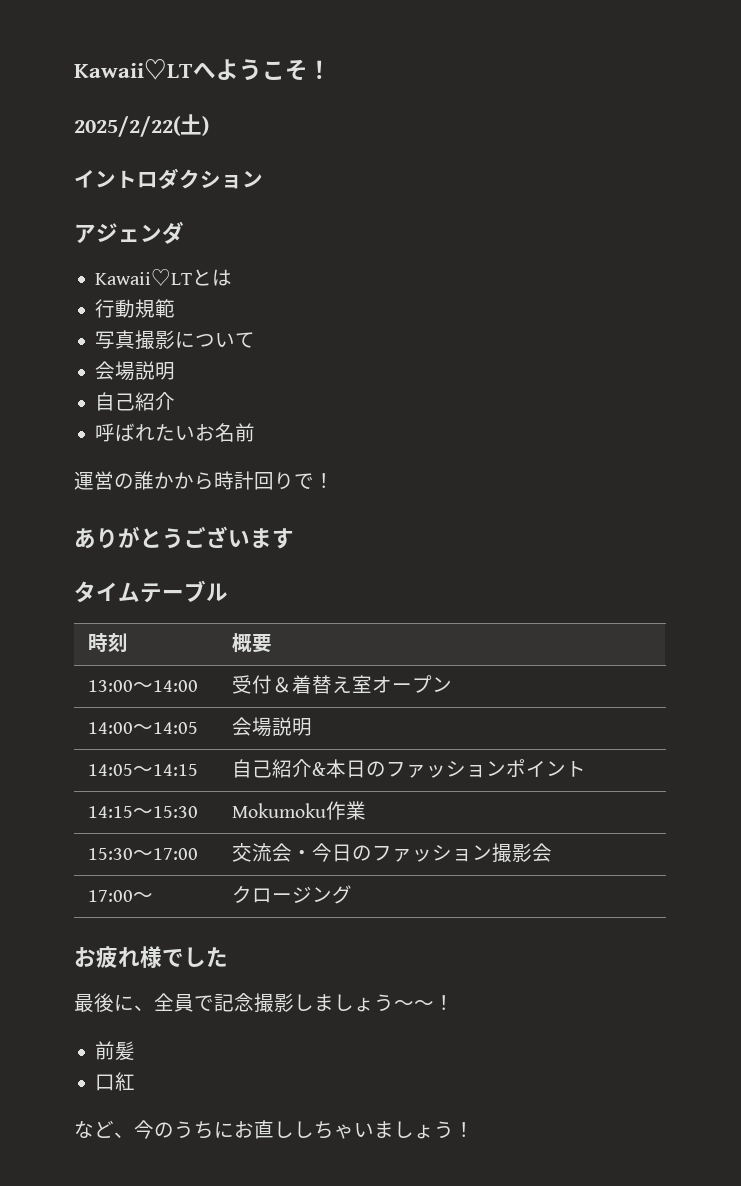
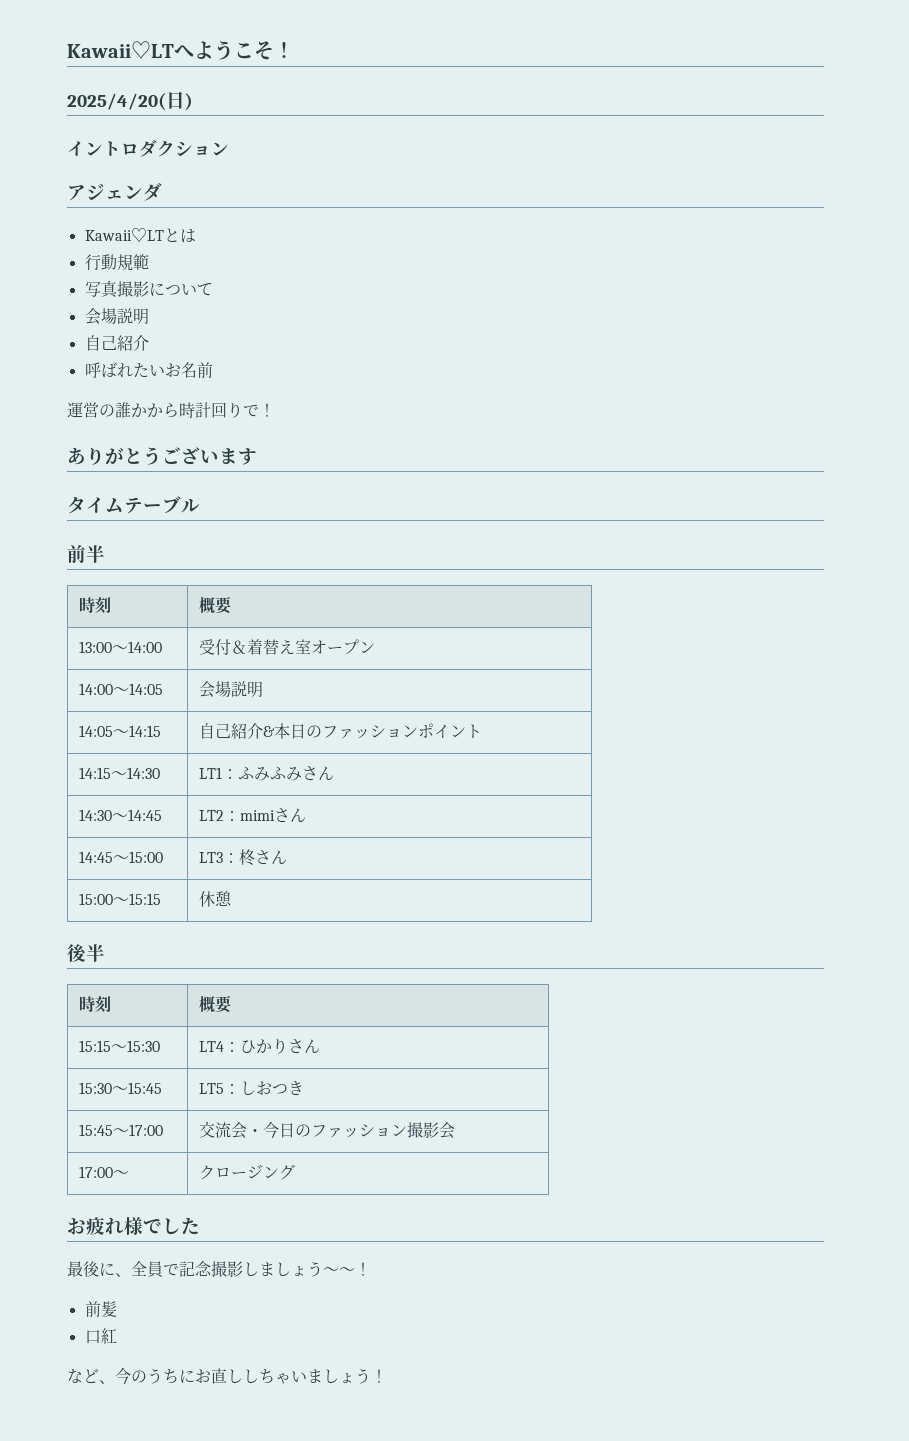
- 2025/2/22(土)
+ 2025/4/20(日)
+ 前半
- 14:15〜15:30 | Mokumoku作業
- 15:30〜17:00 | 交流会・今日のファッション撮影会
+ 14:15〜14:30 | LT1：ふみふみさん
+ 14:30〜14:45 | LT2：mimiさん
+ 14:45〜15:00 | LT3：柊さん
+ 15:00〜15:15 | 休憩
+ 後半
+ 時刻 | 概要
+ 15:15〜15:30 | LT4：ひかりさん
+ 15:30〜15:45 | LT5：しおつき
+ 15:45〜17:00 | 交流会・今日のファッション撮影会

